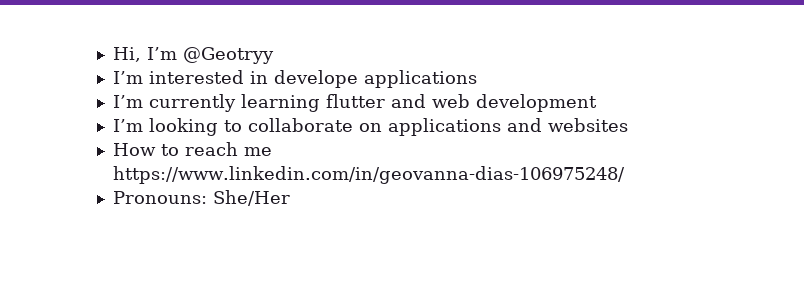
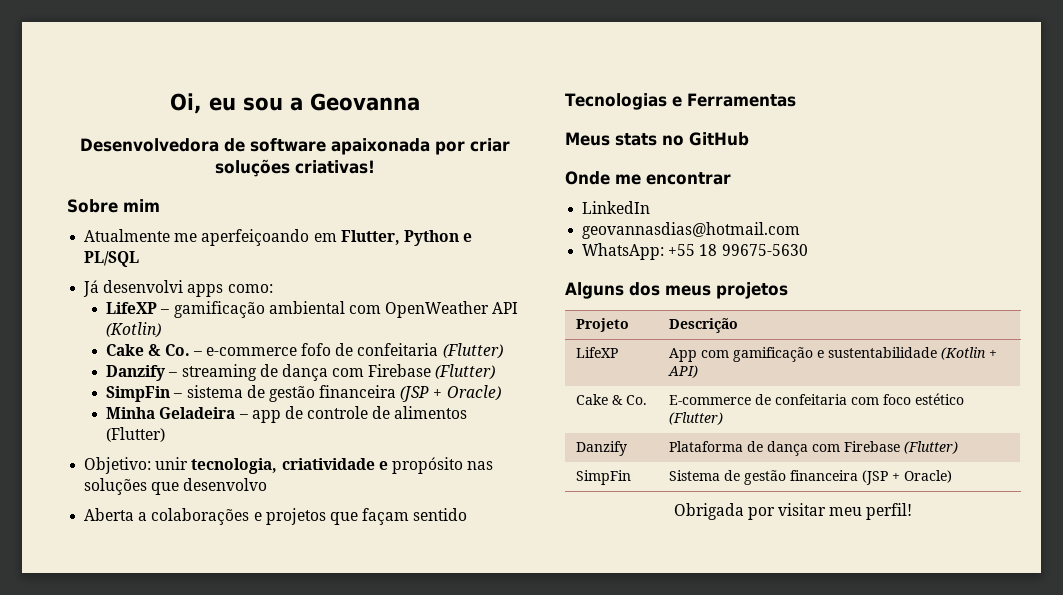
- Hi, I’m @Geotryy
- I’m interested in develope applications
- I’m currently learning flutter and web development
- I’m looking to collaborate on applications and websites
- How to reach me https://www.linkedin.com/in/geovanna-dias-106975248/
- Pronouns: She/Her
+ Oi, eu sou a Geovanna
+ Desenvolvedora de software apaixonada por criar soluções criativas!
+ Sobre mim
+ Atualmente me aperfeiçoando em Flutter, Python e PL/SQL
+ Já desenvolvi apps como:
+ LifeXP – gamificação ambiental com OpenWeather API (Kotlin)
+ Cake & Co. – e-commerce fofo de confeitaria (Flutter)
+ Danzify – streaming de dança com Firebase (Flutter)
+ SimpFin – sistema de gestão financeira (JSP + Oracle)
+ Minha Geladeira – app de controle de alimentos (Flutter)
+ Objetivo: unir tecnologia, criatividade e propósito nas soluções que desenvolvo
+ Aberta a colaborações e projetos que façam sentido
+ Tecnologias e Ferramentas
+ Meus stats no GitHub
+ Onde me encontrar
+ LinkedIn
+ geovannasdias@hotmail.com
+ WhatsApp: +55 18 99675-5630
+ Alguns dos meus projetos
+ Projeto | Descrição
+ LifeXP | App com gamificação e sustentabilidade (Kotlin + API)
+ Cake & Co. | E-commerce de confeitaria com foco estético (Flutter)
+ Danzify | Plataforma de dança com Firebase (Flutter)
+ SimpFin | Sistema de gestão financeira (JSP + Oracle)
+ Obrigada por visitar meu perfil!

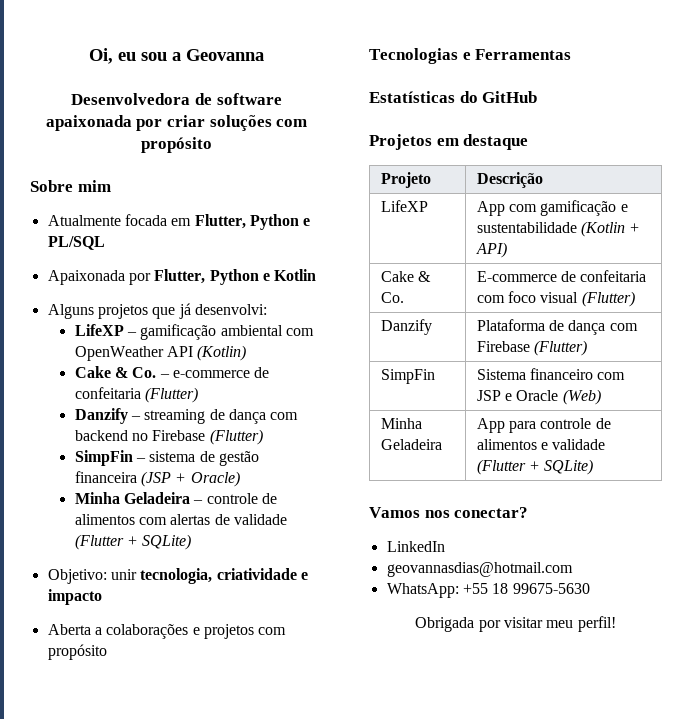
- Desenvolvedora de software apaixonada por criar soluções criativas!
+ Desenvolvedora de software apaixonada por criar soluções com propósito
- Atualmente me aperfeiçoando em Flutter, Python e PL/SQL
+ Atualmente focada em Flutter, Python e PL/SQL
- Já desenvolvi apps como:
+ Apaixonada por Flutter, Python e Kotlin
+ Alguns projetos que já desenvolvi:
- Cake & Co. – e-commerce fofo de confeitaria (Flutter)
+ Cake & Co. – e-commerce de confeitaria (Flutter)
- Danzify – streaming de dança com Firebase (Flutter)
+ Danzify – streaming de dança com backend no Firebase (Flutter)
- Minha Geladeira – app de controle de alimentos (Flutter)
+ Minha Geladeira – controle de alimentos com alertas de validade (Flutter + SQLite)
- Objetivo: unir tecnologia, criatividade e propósito nas soluções que desenvolvo
+ Objetivo: unir tecnologia, criatividade e impacto
- Aberta a colaborações e projetos que façam sentido
+ Aberta a colaborações e projetos com propósito
- Meus stats no GitHub
- Onde me encontrar
- LinkedIn
- geovannasdias@hotmail.com
- WhatsApp: +55 18 99675-5630
- Alguns dos meus projetos
+ Estatísticas do GitHub
+ Projetos em destaque
- Cake & Co. | E-commerce de confeitaria com foco estético (Flutter)
+ Cake & Co. | E-commerce de confeitaria com foco visual (Flutter)
- SimpFin | Sistema de gestão financeira (JSP + Oracle)
+ SimpFin | Sistema financeiro com JSP e Oracle (Web)
+ Minha Geladeira | App para controle de alimentos e validade (Flutter + SQLite)
+ Vamos nos conectar?
+ LinkedIn
+ geovannasdias@hotmail.com
+ WhatsApp: +55 18 99675-5630

